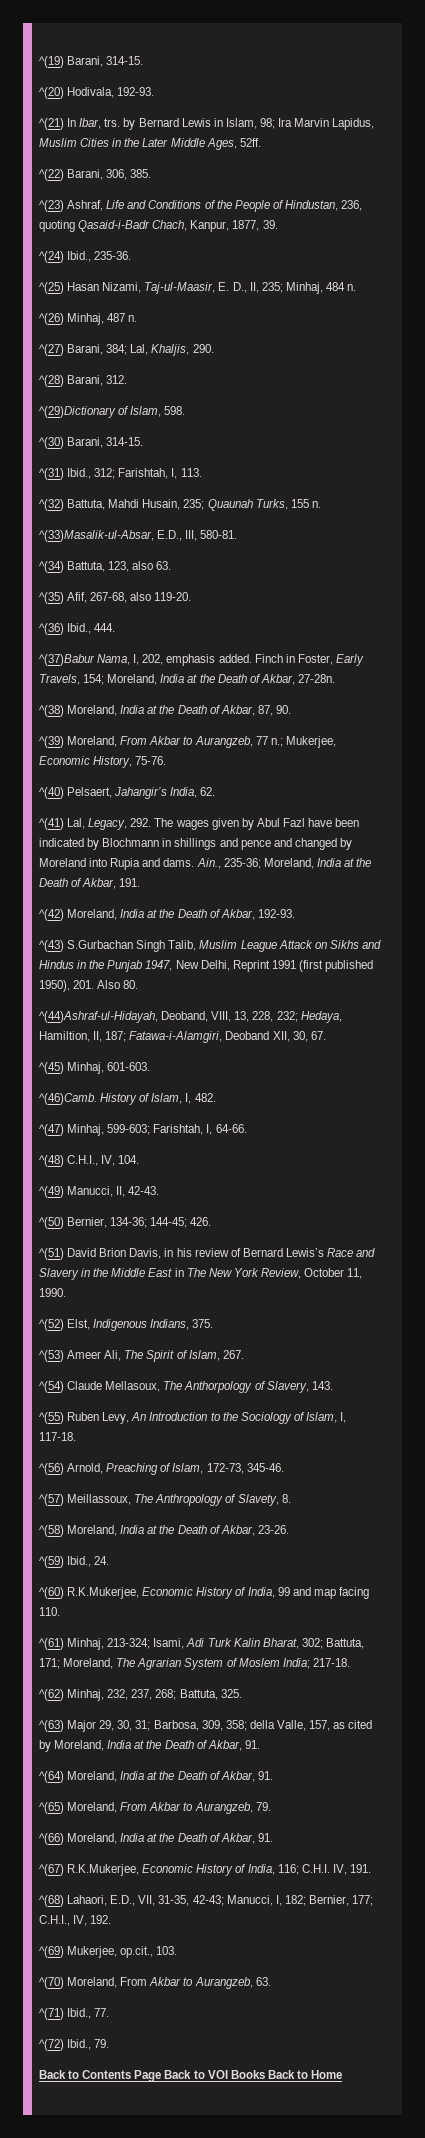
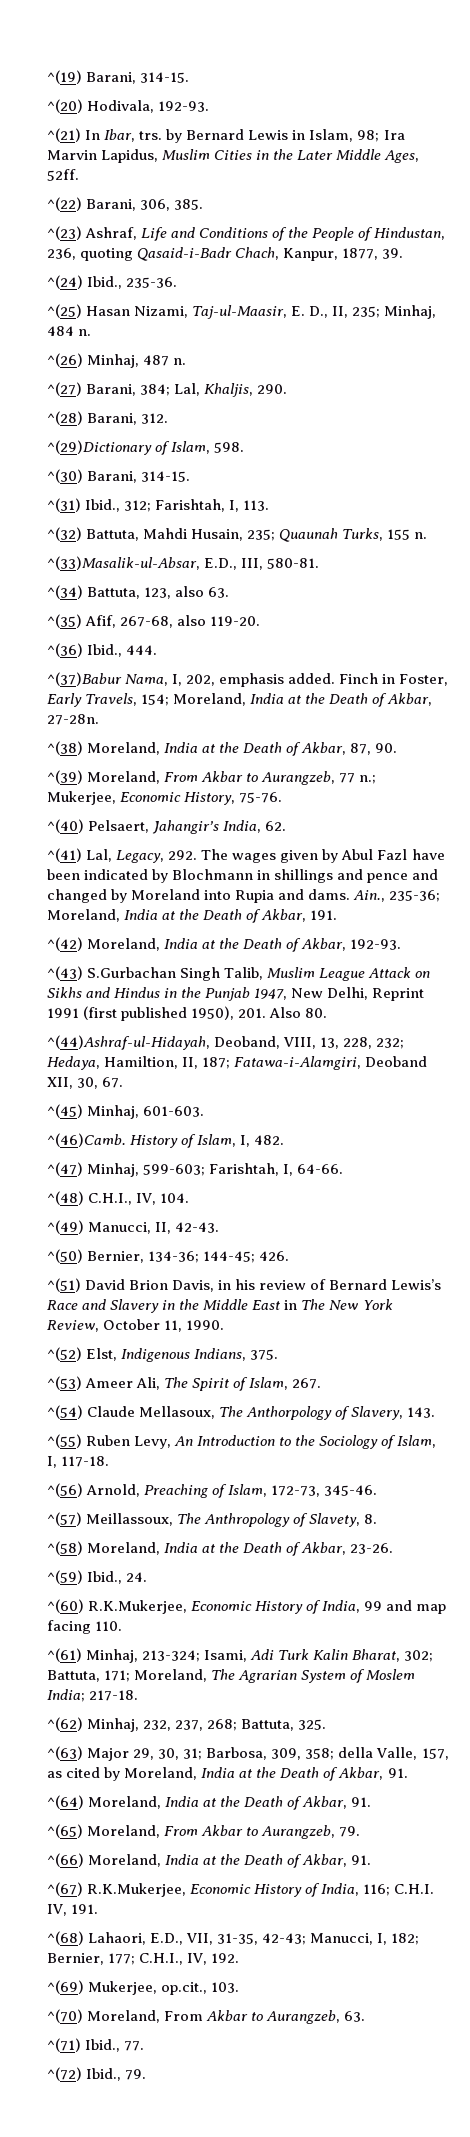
- Back to Contents Page Back to VOI Books Back to Home

